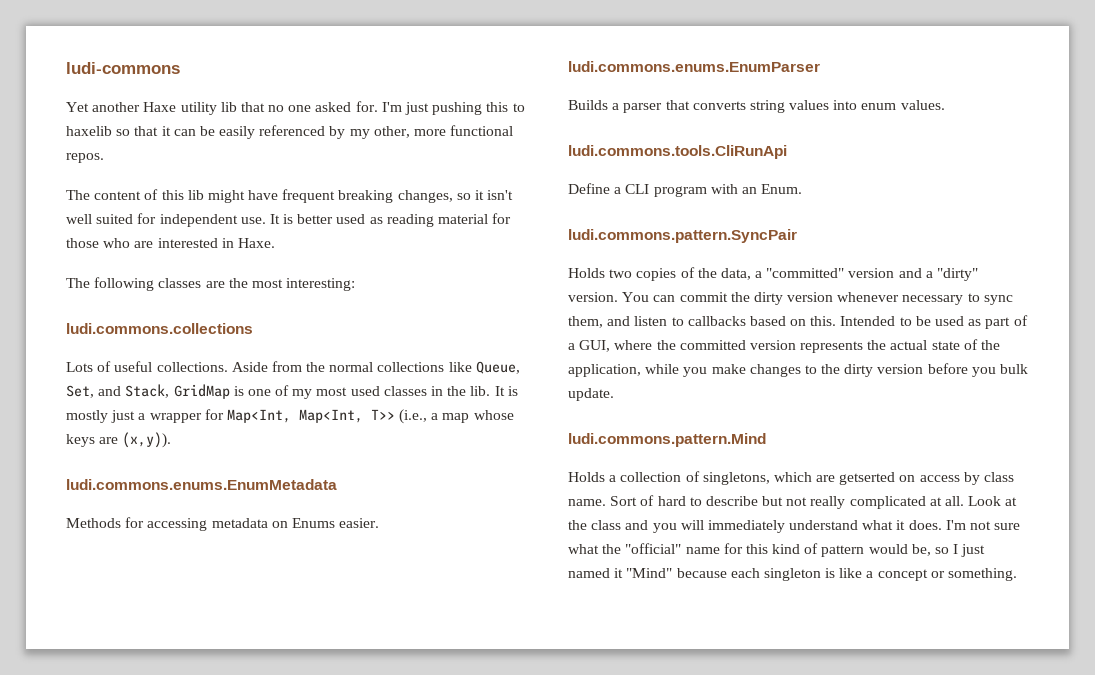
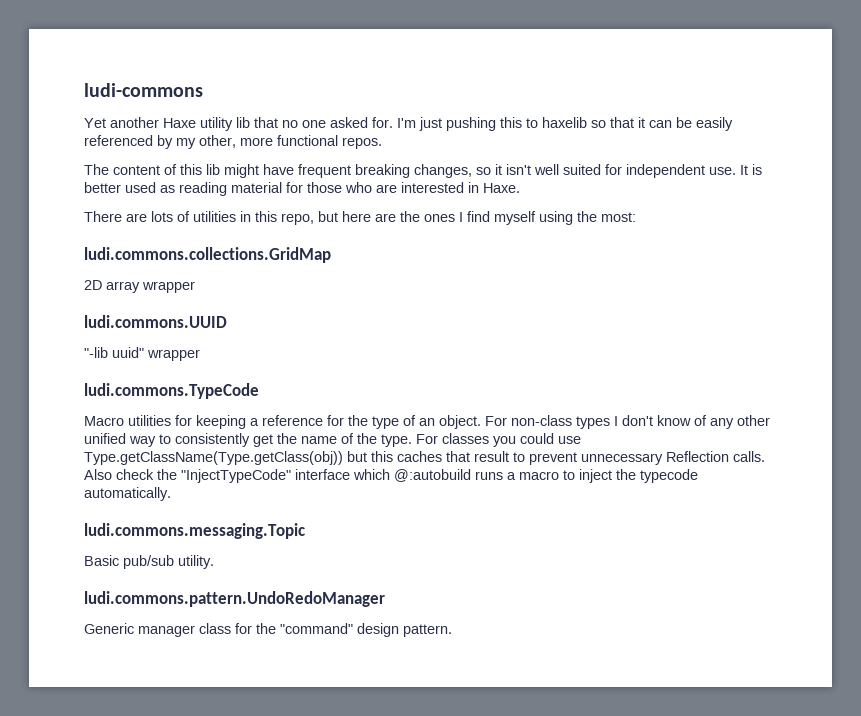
- The following classes are the most interesting:
- ludi.commons.collections
- Lots of useful collections. Aside from the normal collections like Queue, Set, and Stack, GridMap is one of my most used classes in the lib. It is mostly just a wrapper for Map<Int, Map<Int, T>> (i.e., a map whose keys are (x,y)).
- ludi.commons.enums.EnumMetadata
- Methods for accessing metadata on Enums easier.
- ludi.commons.enums.EnumParser
- Builds a parser that converts string values into enum values.
- ludi.commons.tools.CliRunApi
- Define a CLI program with an Enum.
- ludi.commons.pattern.SyncPair
- Holds two copies of the data, a "committed" version and a "dirty" version. You can commit the dirty version whenever necessary to sync them, and listen to callbacks based on this. Intended to be used as part of a GUI, where the committed version represents the actual state of the application, while you make changes to the dirty version before you bulk update.
- ludi.commons.pattern.Mind
- Holds a collection of singletons, which are getserted on access by class name. Sort of hard to describe but not really complicated at all. Look at the class and you will immediately understand what it does. I'm not sure what the "official" name for this kind of pattern would be, so I just named it "Mind" because each singleton is like a concept or something.
+ There are lots of utilities in this repo, but here are the ones I find myself using the most:
+ ludi.commons.collections.GridMap
+ 2D array wrapper
+ ludi.commons.UUID
+ "-lib uuid" wrapper
+ ludi.commons.TypeCode
+ Macro utilities for keeping a reference for the type of an object. For non-class types I don't know of any other unified way to consistently get the name of the type. For classes you could use Type.getClassName(Type.getClass(obj)) but this caches that result to prevent unnecessary Reflection calls. Also check the "InjectTypeCode" interface which @:autobuild runs a macro to inject the typecode automatically.
+ ludi.commons.messaging.Topic
+ Basic pub/sub utility.
+ ludi.commons.pattern.UndoRedoManager
+ Generic manager class for the "command" design pattern.

